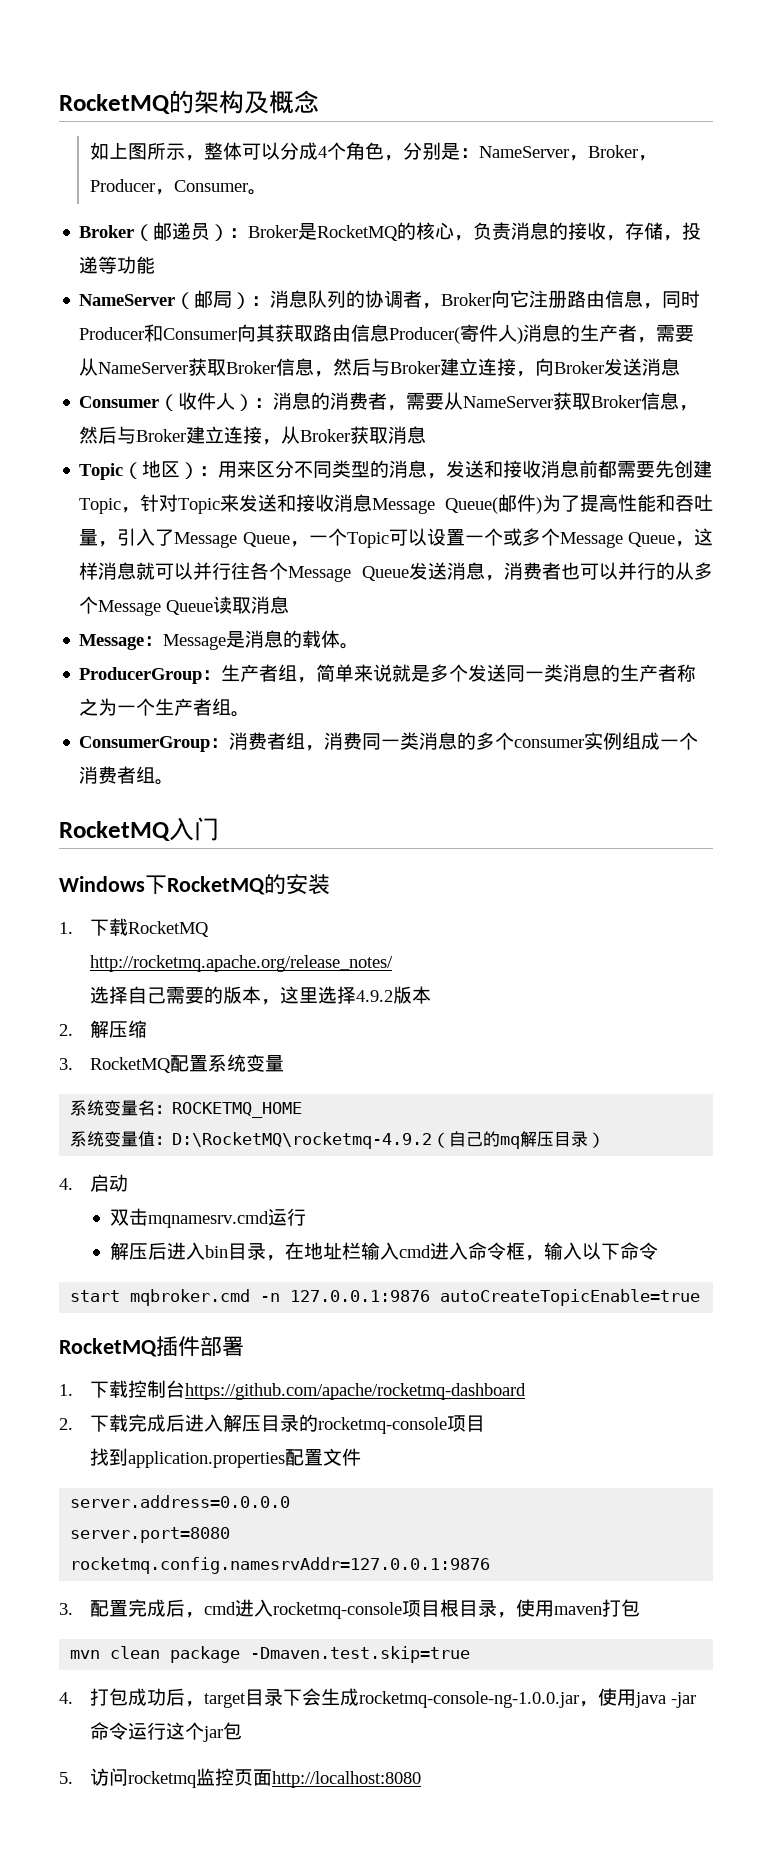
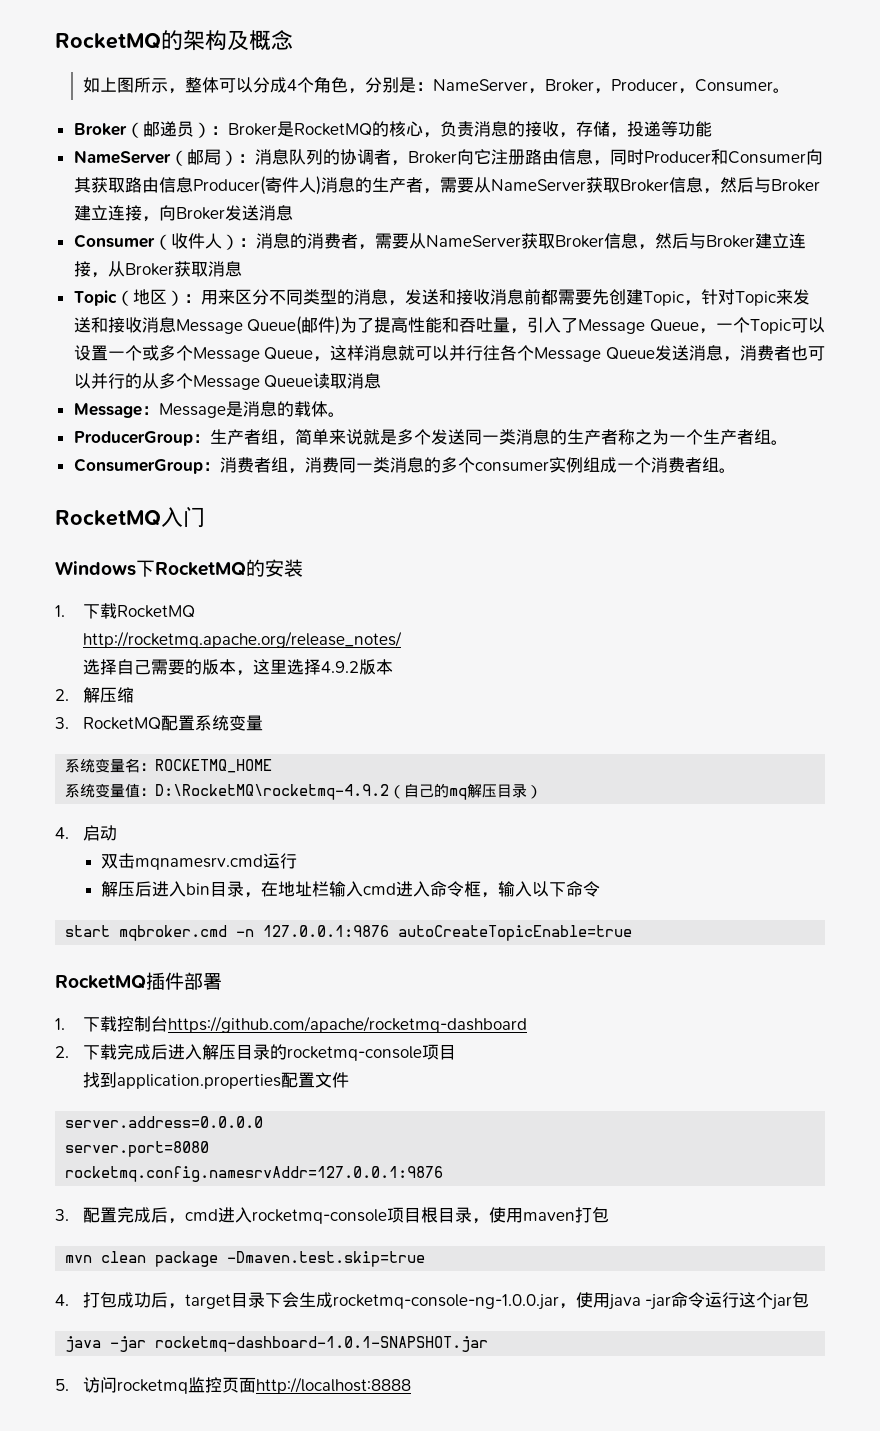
+ java -jar rocketmq-dashboard-1.0.1-SNAPSHOT.jar
- 5.访问rocketmq监控页面http://localhost:8080
+ 5.访问rocketmq监控页面http://localhost:8888

